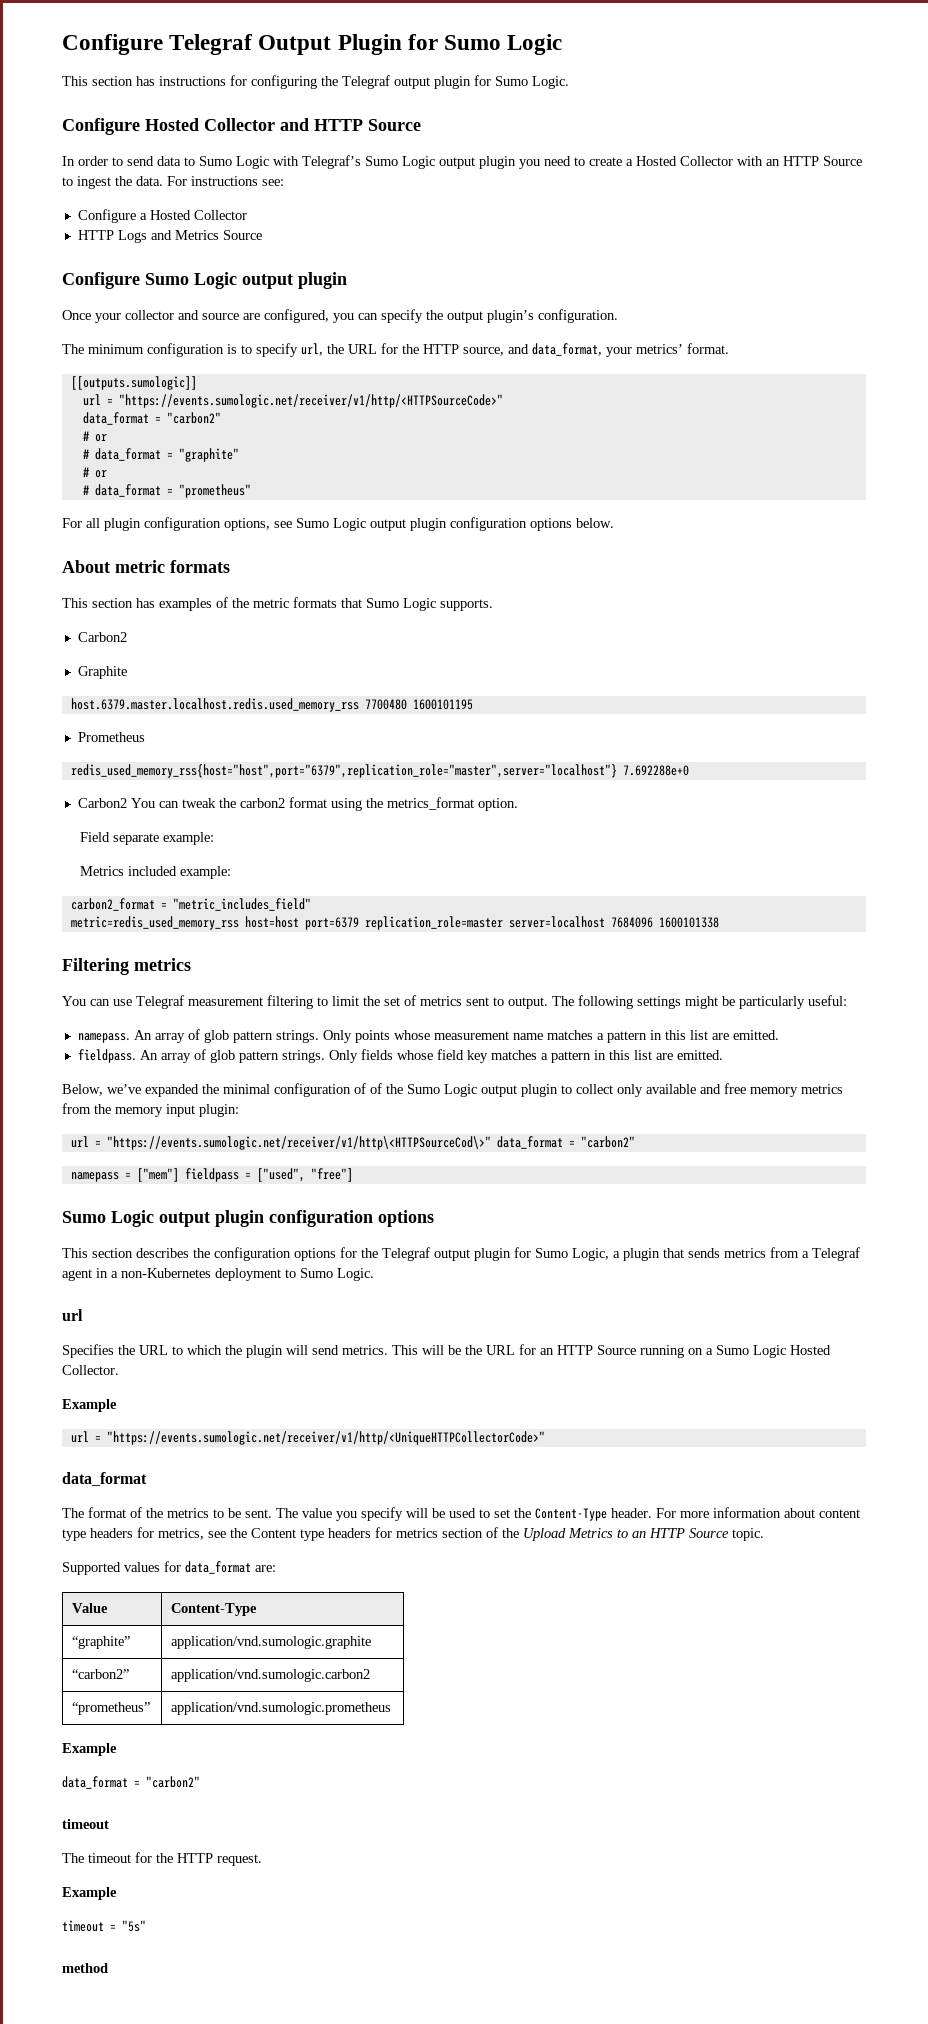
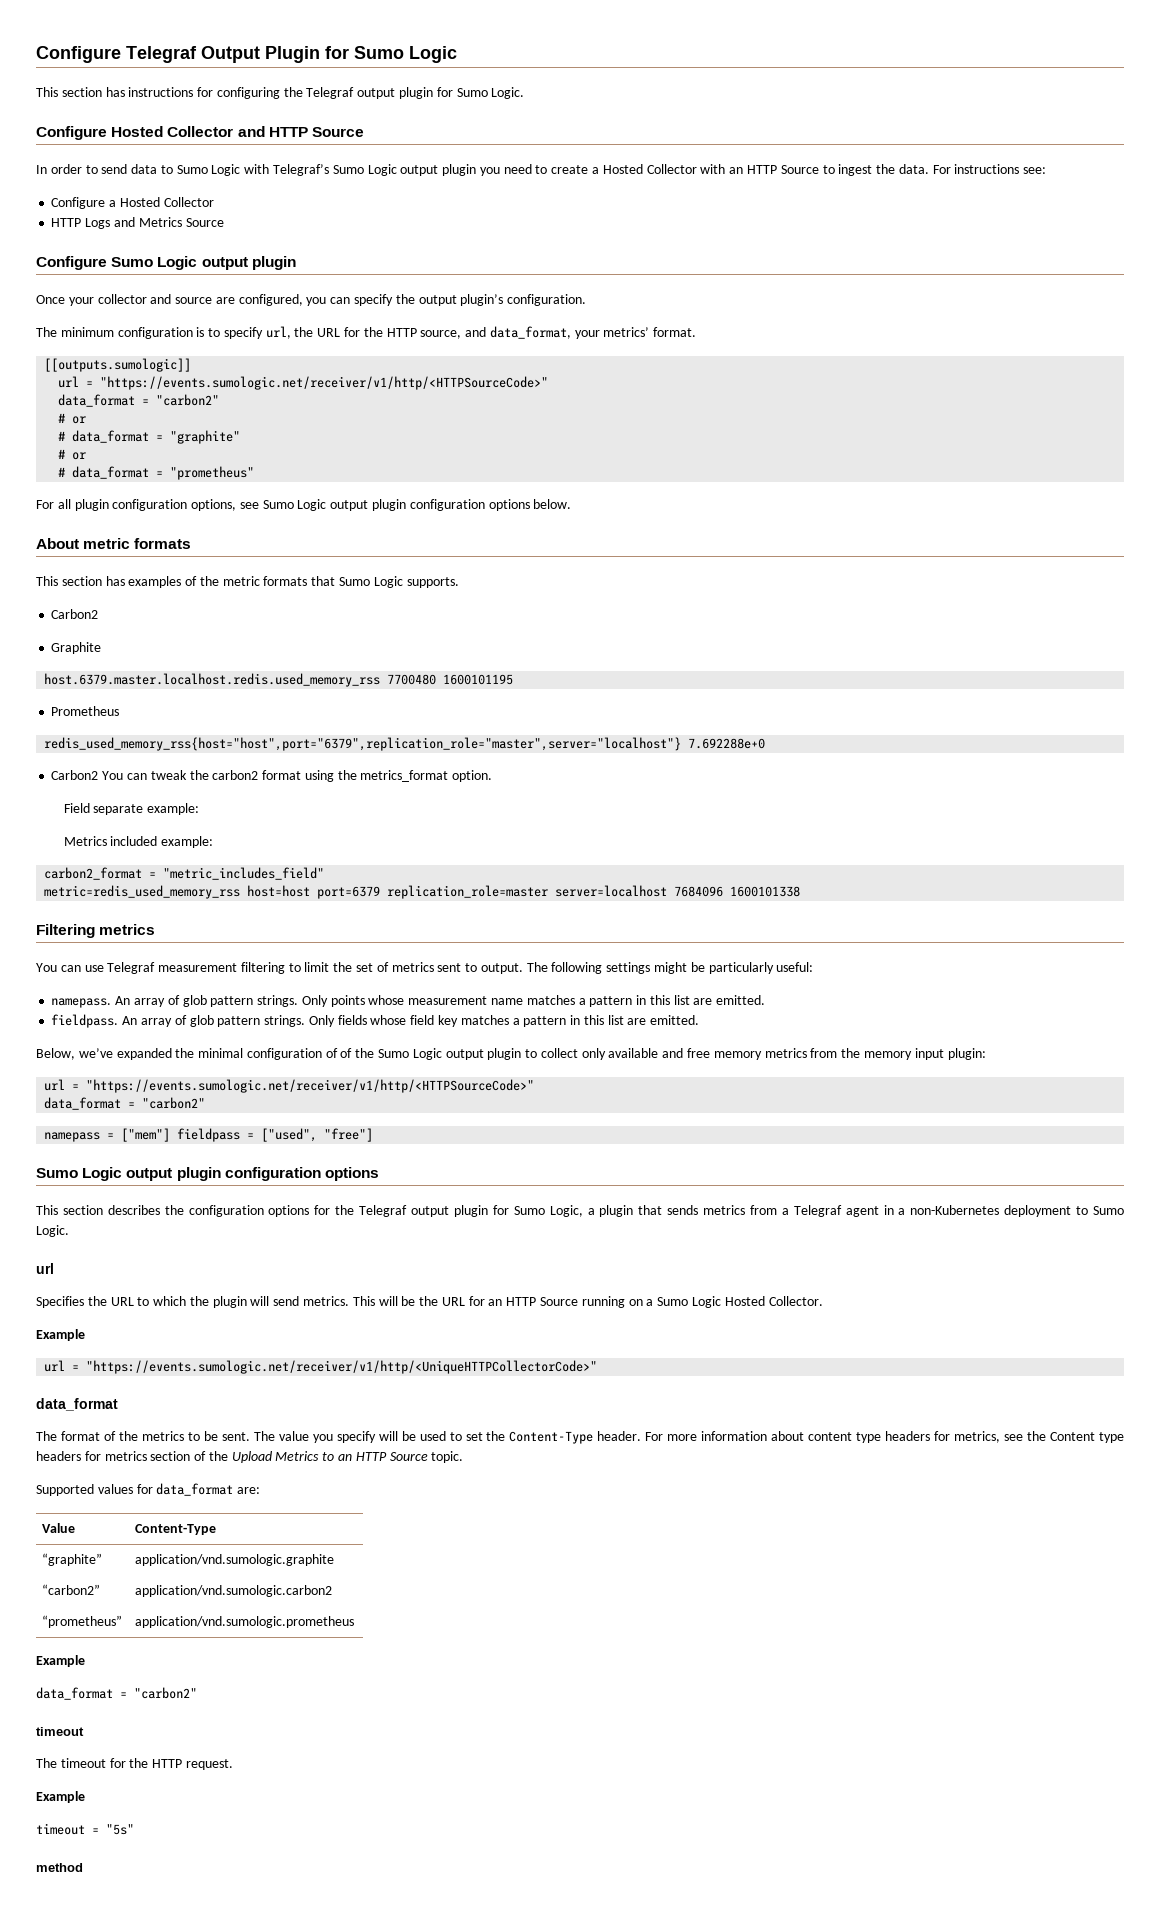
  Below, we’ve expanded the minimal configuration of of the Sumo Logic output plugin to collect only available and free memory metrics from the memory input plugin:
- url = "https://events.sumologic.net/receiver/v1/http\<HTTPSourceCod\>" data_format = "carbon2"
+ url = "https://events.sumologic.net/receiver/v1/http/<HTTPSourceCode>"
+ data_format = "carbon2"

